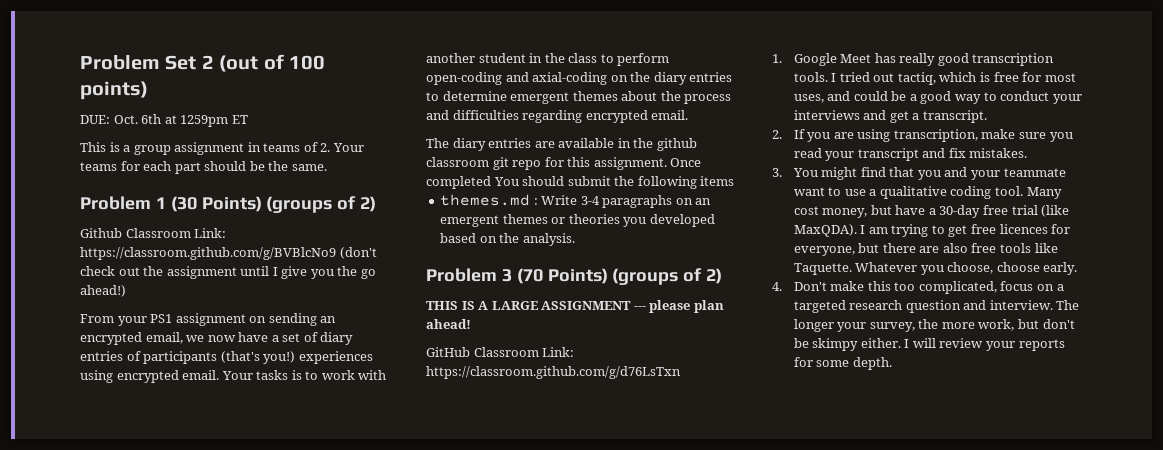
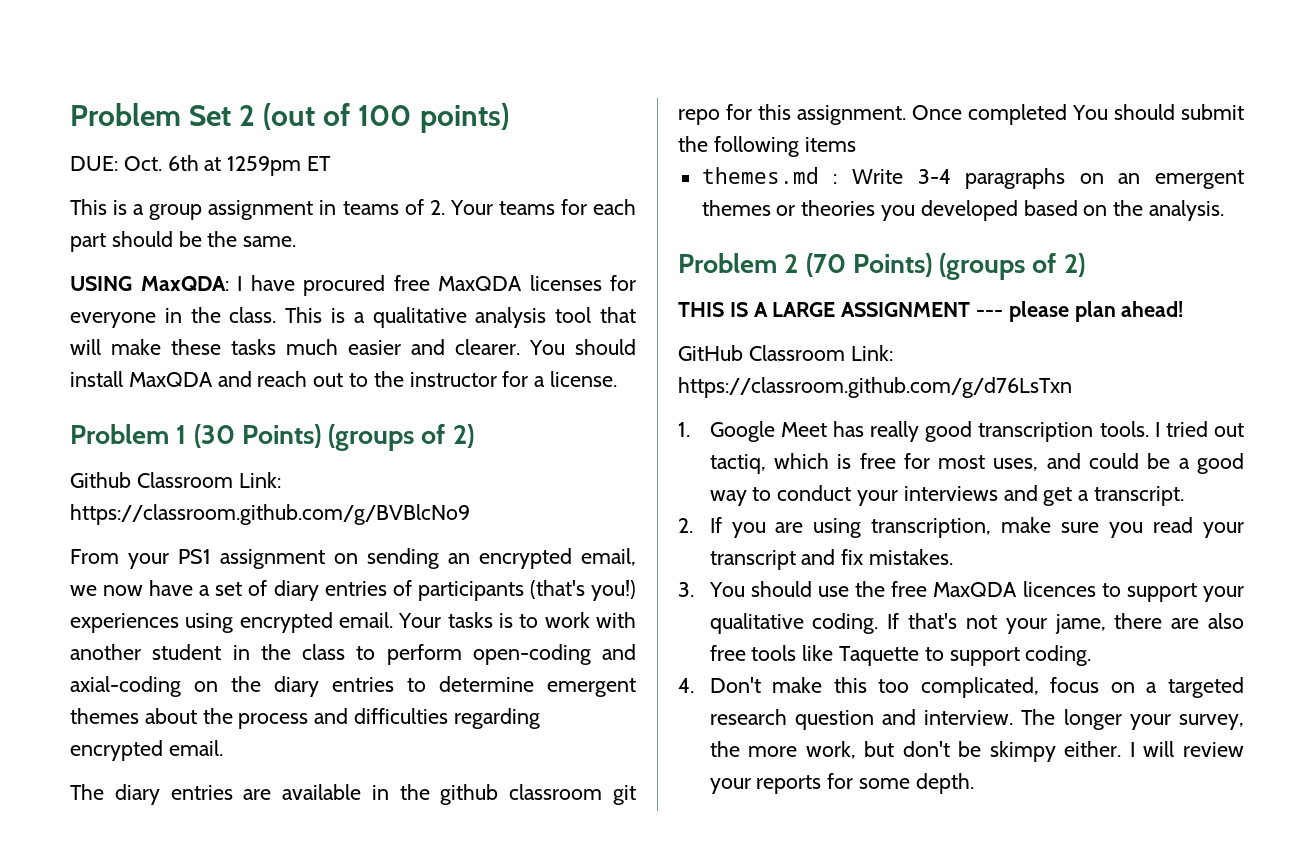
+ USING MaxQDA: I have procured free MaxQDA licenses for everyone in the class. This is a qualitative analysis tool that will make these tasks much easier and clearer. You should install MaxQDA and reach out to the instructor for a license.
- Github Classroom Link: https://classroom.github.com/g/BVBlcNo9 (don't check out the assignment until I give you the go ahead!)
+ Github Classroom Link: https://classroom.github.com/g/BVBlcNo9
- Problem 3 (70 Points) (groups of 2)
+ Problem 2 (70 Points) (groups of 2)
- 3. You might find that you and your teammate want to use a qualitative coding tool. Many cost money, but have a 30-day free trial (like MaxQDA). I am trying to get free licences for everyone, but there are also free tools like Taquette. Whatever you choose, choose early.
+ 3. You should use the free MaxQDA licences to support your qualitative coding. If that's not your jame, there are also free tools like Taquette to support coding.

